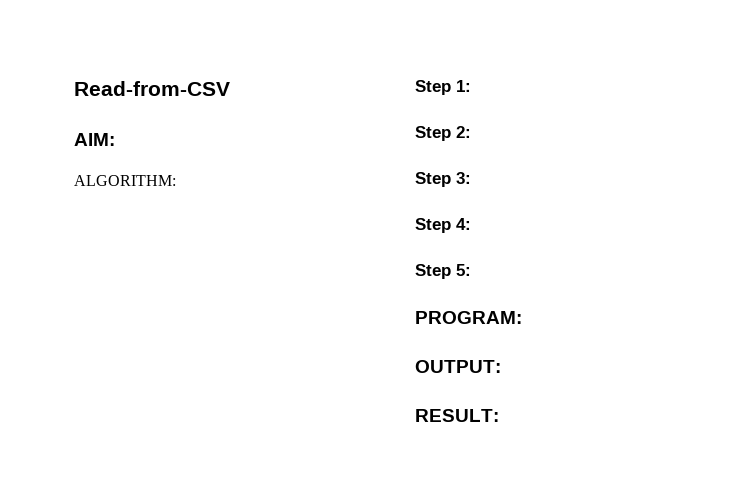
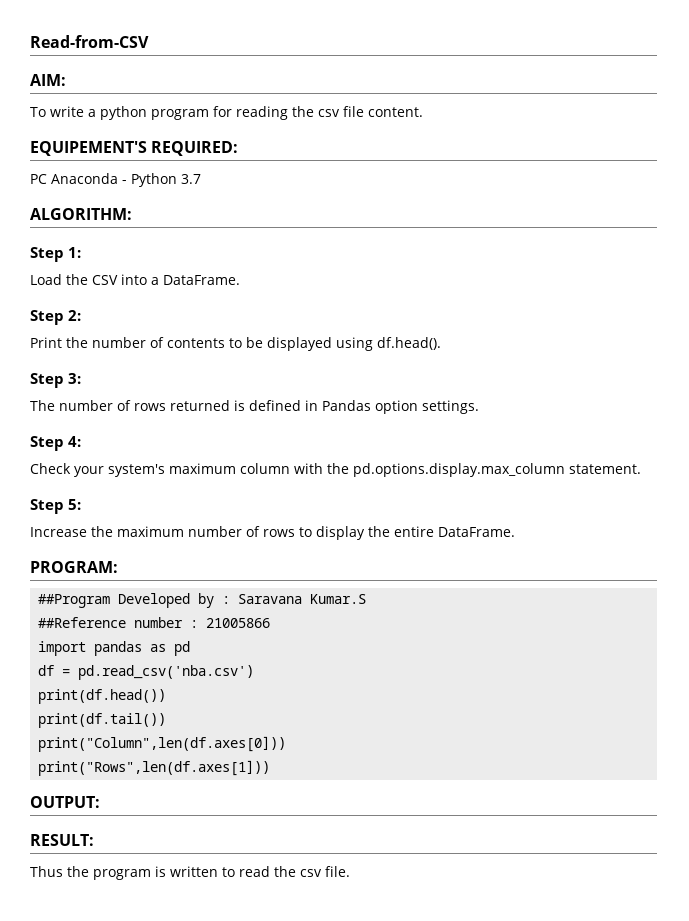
+ To write a python program for reading the csv file content.
+ EQUIPEMENT'S REQUIRED:
+ PC Anaconda - Python 3.7
  ALGORITHM:
  Step 1:
+ Load the CSV into a DataFrame.
  Step 2:
+ Print the number of contents to be displayed using df.head().
  Step 3:
+ The number of rows returned is defined in Pandas option settings.
  Step 4:
+ Check your system's maximum column with the pd.options.display.max_column statement.
  Step 5:
+ Increase the maximum number of rows to display the entire DataFrame.
  PROGRAM:
+ ##Program Developed by : Saravana Kumar.S
+ ##Reference number : 21005866
+ import pandas as pd
+ df = pd.read_csv('nba.csv')
+ print(df.head())
+ print(df.tail())
+ print("Column",len(df.axes[0]))
+ print("Rows",len(df.axes[1]))
  OUTPUT:
  RESULT:
+ Thus the program is written to read the csv file.

